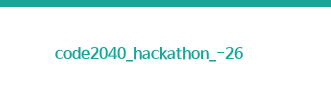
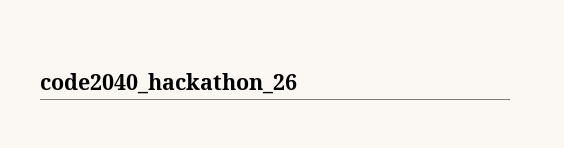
- code2040_hackathon_-26
+ code2040_hackathon_26

